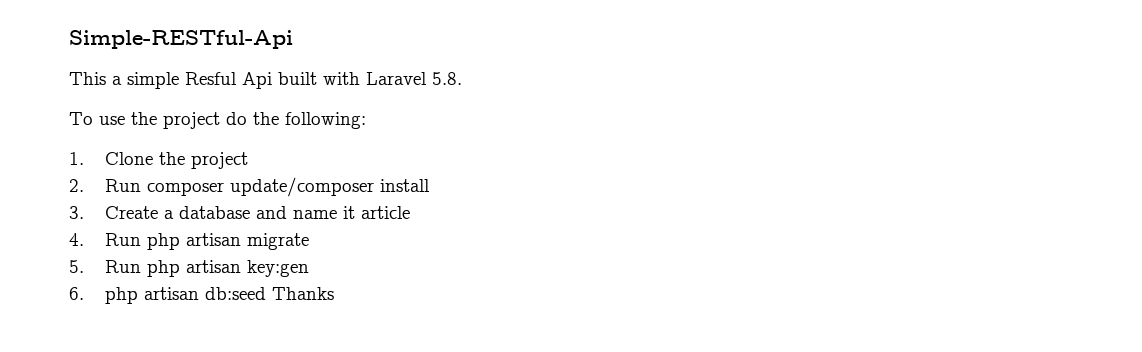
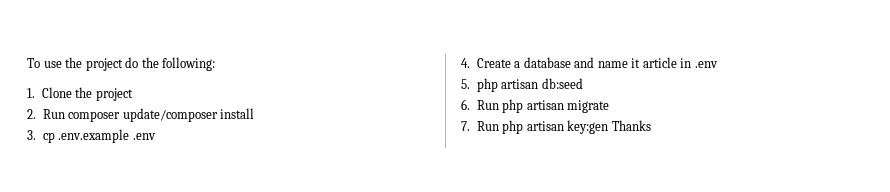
- Simple-RESTful-Api
- This a simple Resful Api built with Laravel 5.8.
- 3. Create a database and name it article
- 4. Run php artisan migrate
+ 3. cp .env.example .env
+ 4. Create a database and name it article in .env
+ 5. php artisan db:seed
+ 6. Run php artisan migrate
- 5. Run php artisan key:gen
- 6. php artisan db:seed Thanks
+ 7. Run php artisan key:gen Thanks

